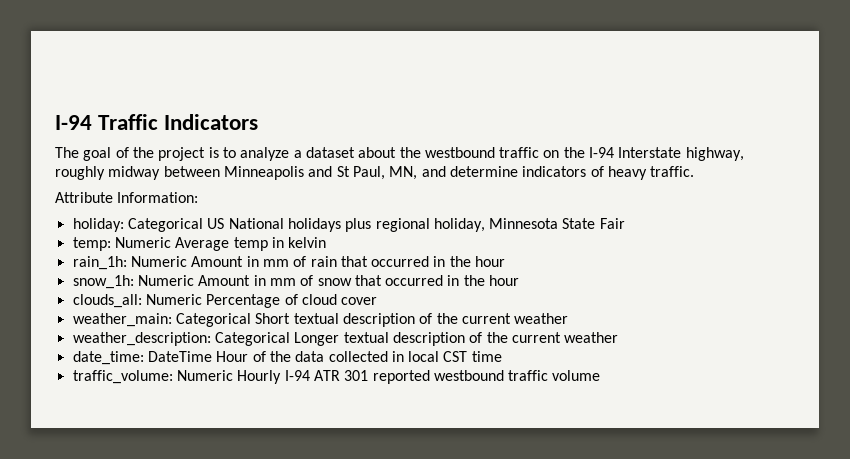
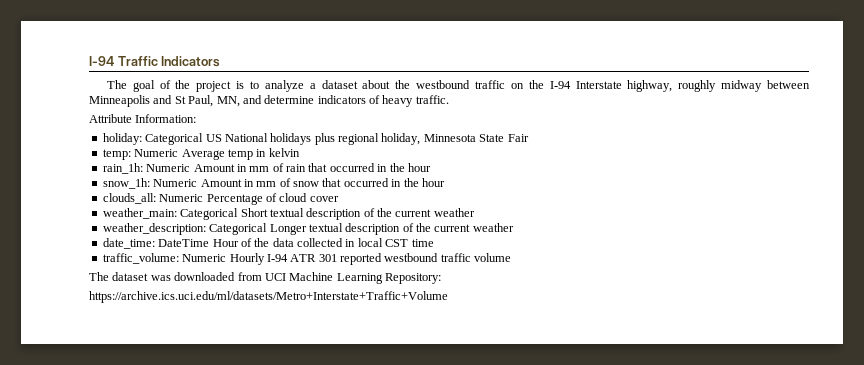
+ The dataset was downloaded from UCI Machine Learning Repository:
+ https://archive.ics.uci.edu/ml/datasets/Metro+Interstate+Traffic+Volume

